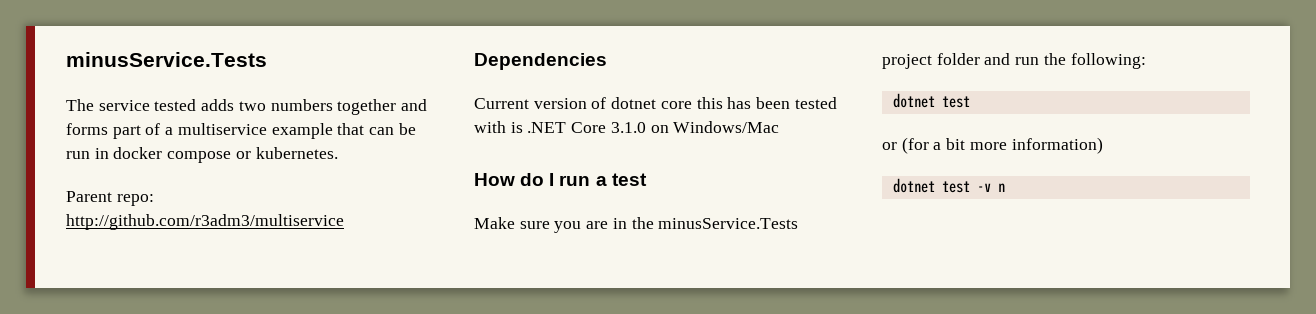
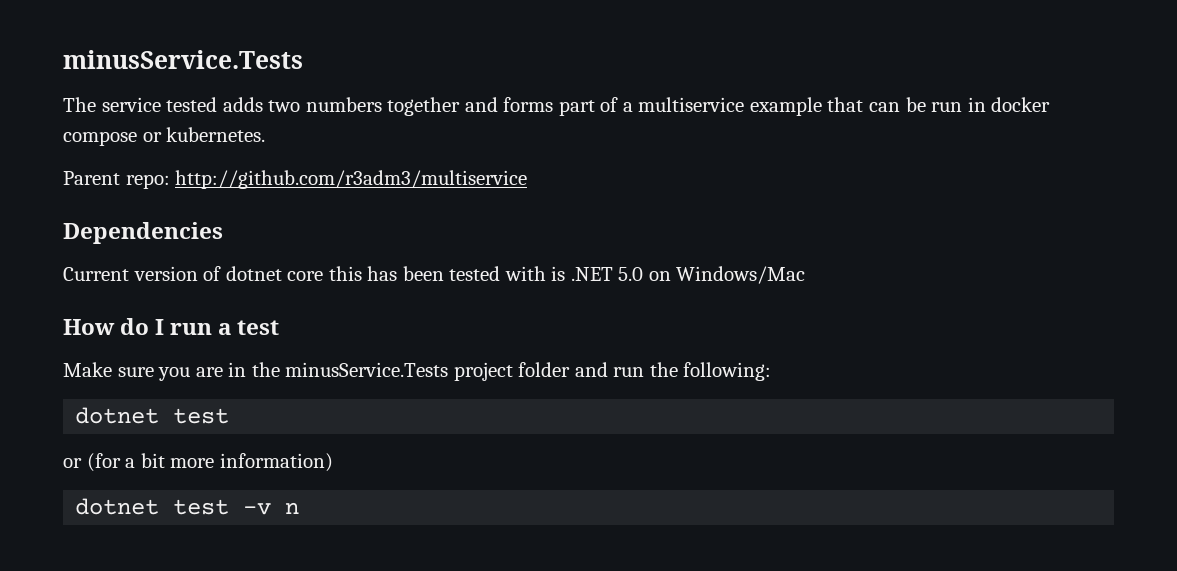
- Current version of dotnet core this has been tested with is .NET Core 3.1.0 on Windows/Mac
+ Current version of dotnet core this has been tested with is .NET 5.0 on Windows/Mac

